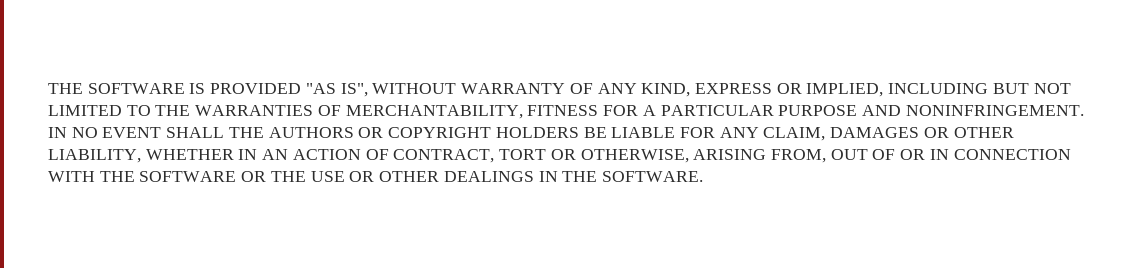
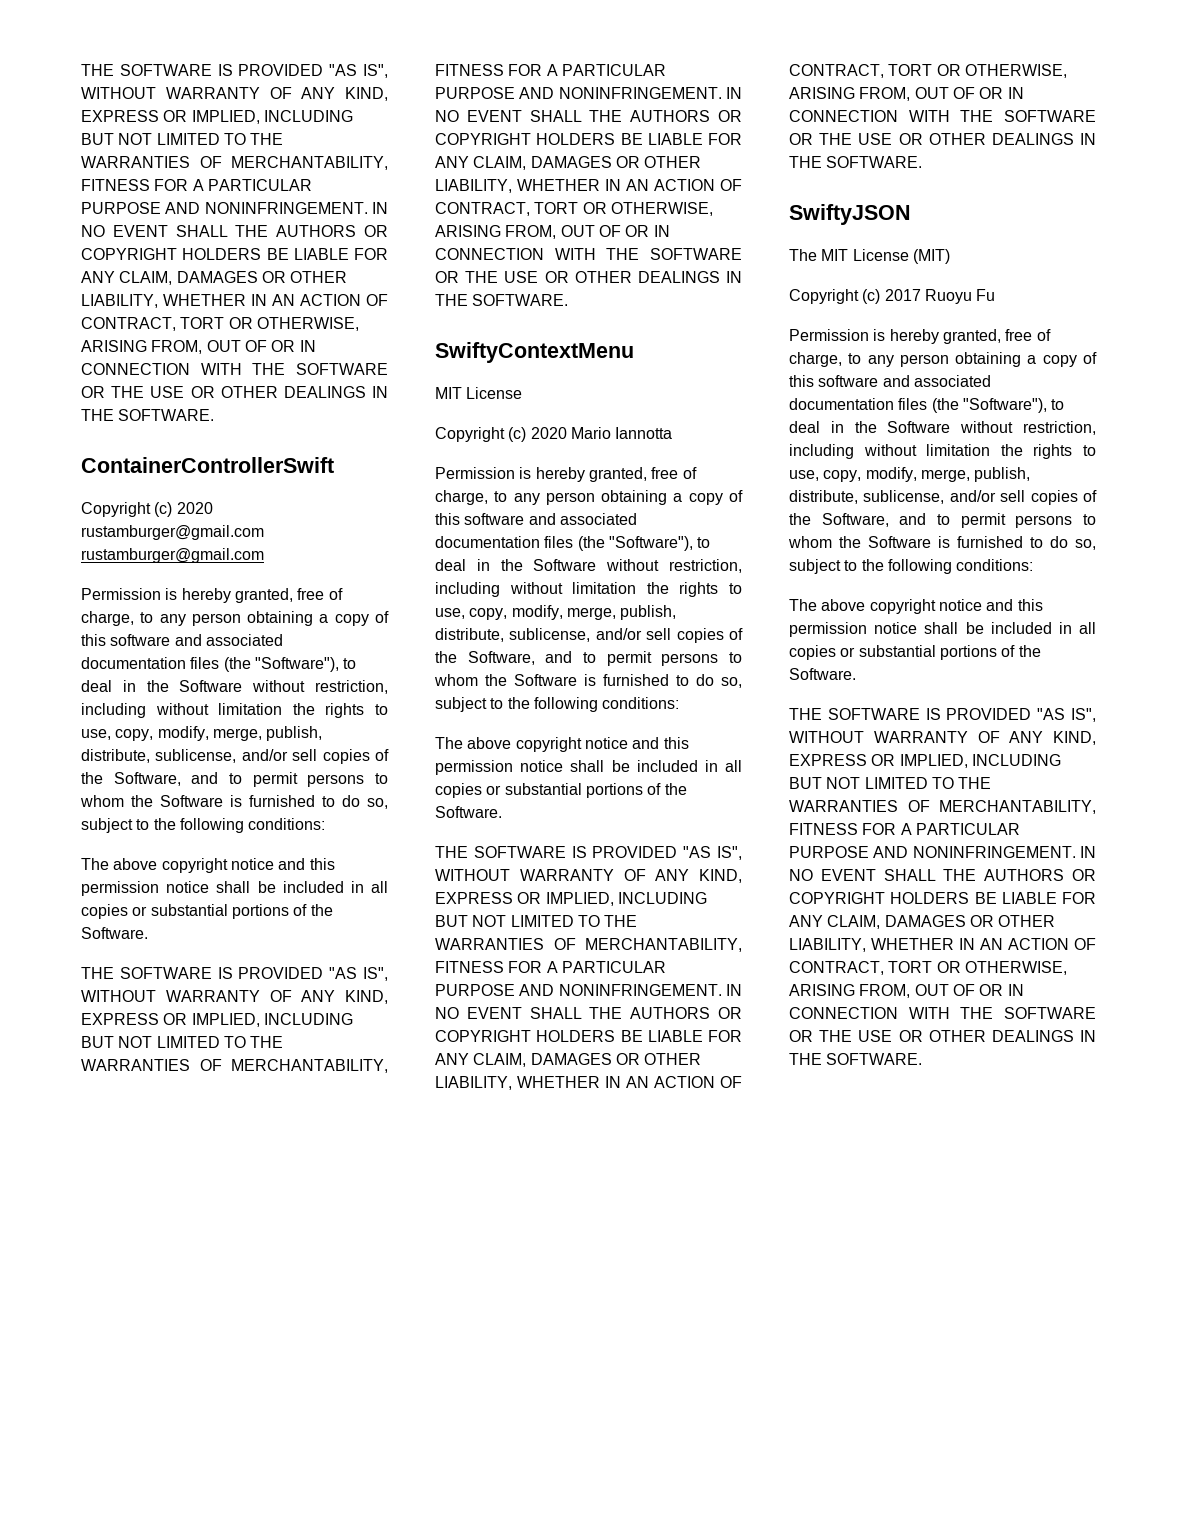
+ ContainerControllerSwift
+ Copyright (c) 2020 rustamburger@gmail.com rustamburger@gmail.com
+ Permission is hereby granted, free of charge, to any person obtaining a copy of this software and associated documentation files (the "Software"), to deal in the Software without restriction, including without limitation the rights to use, copy, modify, merge, publish, distribute, sublicense, and/or sell copies of the Software, and to permit persons to whom the Software is furnished to do so, subject to the following conditions:
+ The above copyright notice and this permission notice shall be included in all copies or substantial portions of the Software.
+ THE SOFTWARE IS PROVIDED "AS IS", WITHOUT WARRANTY OF ANY KIND, EXPRESS OR IMPLIED, INCLUDING BUT NOT LIMITED TO THE WARRANTIES OF MERCHANTABILITY, FITNESS FOR A PARTICULAR PURPOSE AND NONINFRINGEMENT. IN NO EVENT SHALL THE AUTHORS OR COPYRIGHT HOLDERS BE LIABLE FOR ANY CLAIM, DAMAGES OR OTHER LIABILITY, WHETHER IN AN ACTION OF CONTRACT, TORT OR OTHERWISE, ARISING FROM, OUT OF OR IN CONNECTION WITH THE SOFTWARE OR THE USE OR OTHER DEALINGS IN THE SOFTWARE.
+ SwiftyContextMenu
+ MIT License
+ Copyright (c) 2020 Mario Iannotta
+ Permission is hereby granted, free of charge, to any person obtaining a copy of this software and associated documentation files (the "Software"), to deal in the Software without restriction, including without limitation the rights to use, copy, modify, merge, publish, distribute, sublicense, and/or sell copies of the Software, and to permit persons to whom the Software is furnished to do so, subject to the following conditions:
+ The above copyright notice and this permission notice shall be included in all copies or substantial portions of the Software.
+ THE SOFTWARE IS PROVIDED "AS IS", WITHOUT WARRANTY OF ANY KIND, EXPRESS OR IMPLIED, INCLUDING BUT NOT LIMITED TO THE WARRANTIES OF MERCHANTABILITY, FITNESS FOR A PARTICULAR PURPOSE AND NONINFRINGEMENT. IN NO EVENT SHALL THE AUTHORS OR COPYRIGHT HOLDERS BE LIABLE FOR ANY CLAIM, DAMAGES OR OTHER LIABILITY, WHETHER IN AN ACTION OF CONTRACT, TORT OR OTHERWISE, ARISING FROM, OUT OF OR IN CONNECTION WITH THE SOFTWARE OR THE USE OR OTHER DEALINGS IN THE SOFTWARE.
+ SwiftyJSON
+ The MIT License (MIT)
+ Copyright (c) 2017 Ruoyu Fu
+ Permission is hereby granted, free of charge, to any person obtaining a copy of this software and associated documentation files (the "Software"), to deal in the Software without restriction, including without limitation the rights to use, copy, modify, merge, publish, distribute, sublicense, and/or sell copies of the Software, and to permit persons to whom the Software is furnished to do so, subject to the following conditions:
+ The above copyright notice and this permission notice shall be included in all copies or substantial portions of the Software.
+ THE SOFTWARE IS PROVIDED "AS IS", WITHOUT WARRANTY OF ANY KIND, EXPRESS OR IMPLIED, INCLUDING BUT NOT LIMITED TO THE WARRANTIES OF MERCHANTABILITY, FITNESS FOR A PARTICULAR PURPOSE AND NONINFRINGEMENT. IN NO EVENT SHALL THE AUTHORS OR COPYRIGHT HOLDERS BE LIABLE FOR ANY CLAIM, DAMAGES OR OTHER LIABILITY, WHETHER IN AN ACTION OF CONTRACT, TORT OR OTHERWISE, ARISING FROM, OUT OF OR IN CONNECTION WITH THE SOFTWARE OR THE USE OR OTHER DEALINGS IN THE SOFTWARE.

